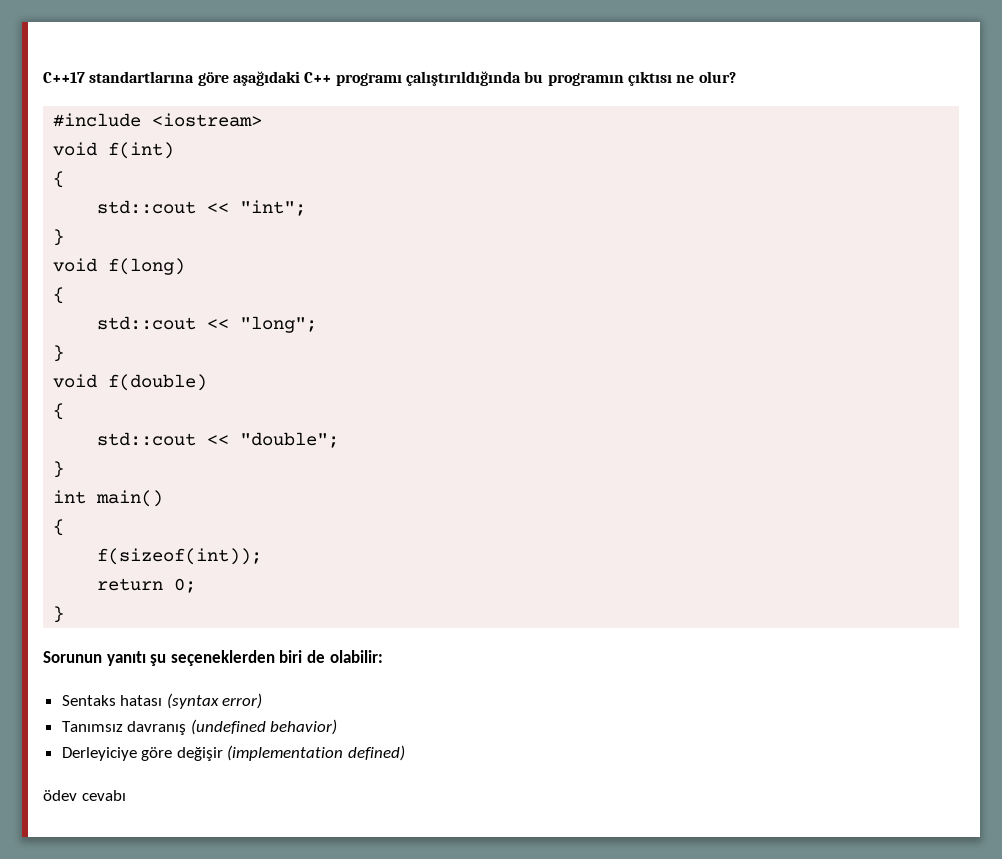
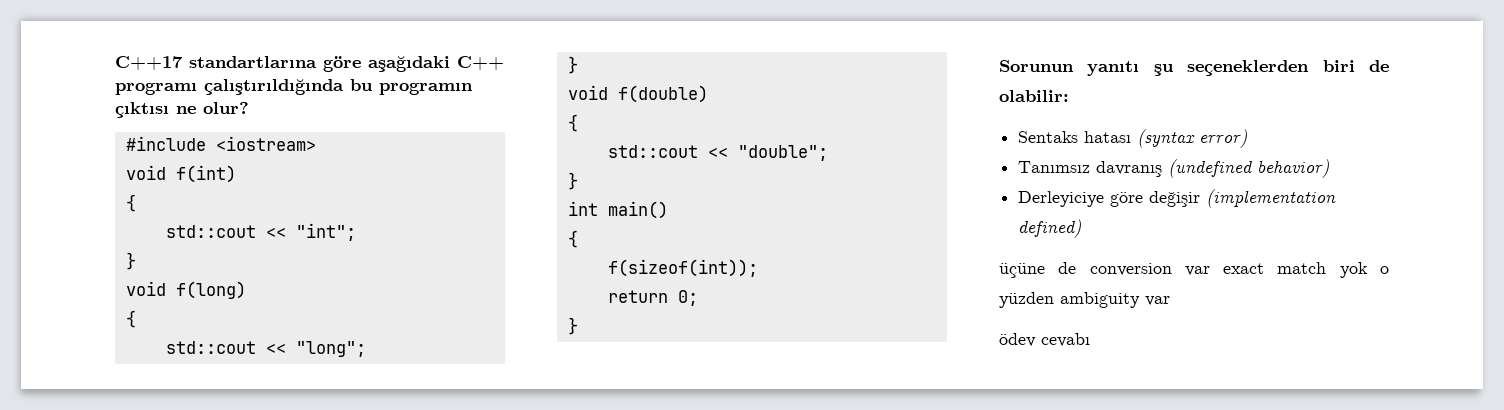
+ üçüne de conversion var exact match yok o yüzden ambiguity var

